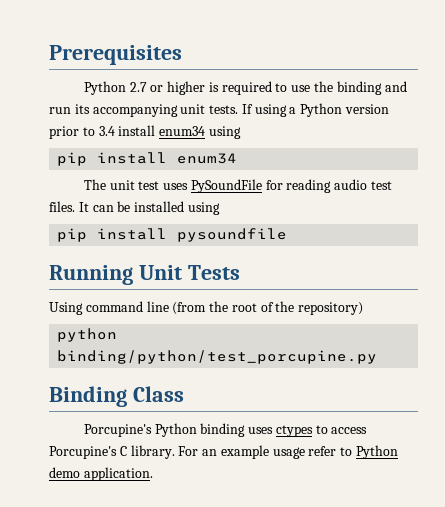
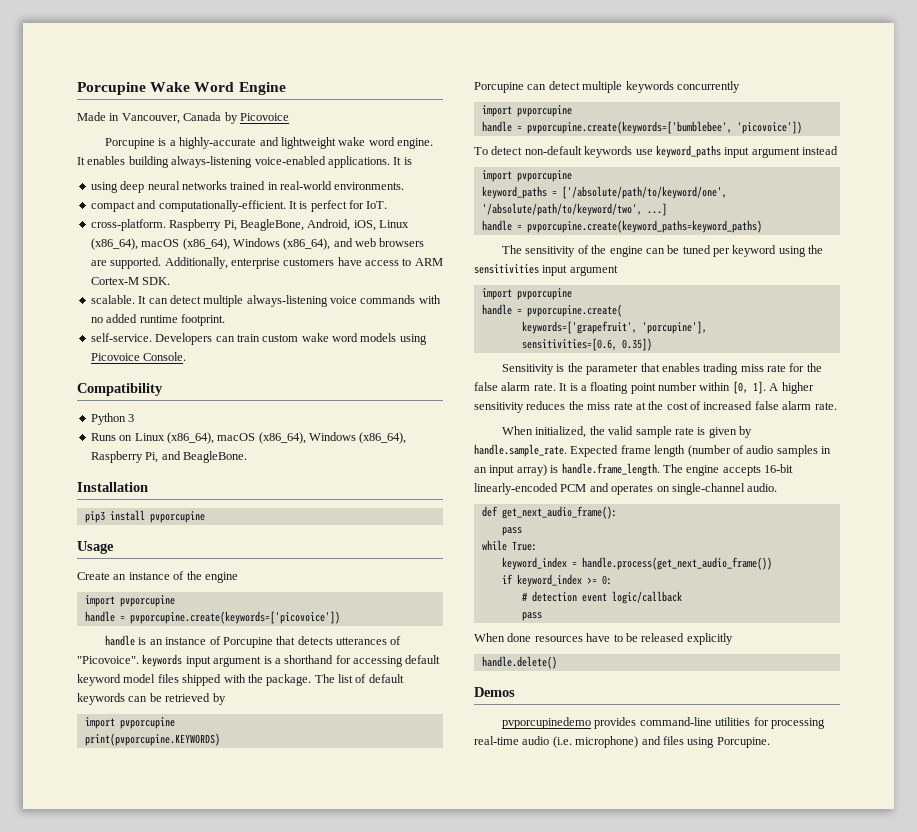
- Prerequisites
- Python 2.7 or higher is required to use the binding and run its accompanying unit tests. If using a Python version prior to 3.4 install enum34 using
- pip install enum34
- The unit test uses PySoundFile for reading audio test files. It can be installed using
- pip install pysoundfile
- Running Unit Tests
- Using command line (from the root of the repository)
- python binding/python/test_porcupine.py
- Binding Class
- Porcupine's Python binding uses ctypes to access Porcupine's C library. For an example usage refer to Python demo application.
+ Porcupine Wake Word Engine
+ Made in Vancouver, Canada by Picovoice
+ Porcupine is a highly-accurate and lightweight wake word engine. It enables building always-listening voice-enabled applications. It is
+ using deep neural networks trained in real-world environments.
+ compact and computationally-efficient. It is perfect for IoT.
+ cross-platform. Raspberry Pi, BeagleBone, Android, iOS, Linux (x86_64), macOS (x86_64), Windows (x86_64), and web browsers are supported. Additionally, enterprise customers have access to ARM Cortex-M SDK.
+ scalable. It can detect multiple always-listening voice commands with no added runtime footprint.
+ self-service. Developers can train custom wake word models using Picovoice Console.
+ Compatibility
+ Python 3
+ Runs on Linux (x86_64), macOS (x86_64), Windows (x86_64), Raspberry Pi, and BeagleBone.
+ Installation
+ pip3 install pvporcupine
+ Usage
+ Create an instance of the engine
+ import pvporcupine
+ handle = pvporcupine.create(keywords=['picovoice'])
+ handle is an instance of Porcupine that detects utterances of "Picovoice". keywords input argument is a shorthand for accessing default keyword model files shipped with the package. The list of default keywords can be retrieved by
+ import pvporcupine
+ print(pvporcupine.KEYWORDS)
+ Porcupine can detect multiple keywords concurrently
+ import pvporcupine
+ handle = pvporcupine.create(keywords=['bumblebee', 'picovoice'])
+ To detect non-default keywords use keyword_paths input argument instead
+ import pvporcupine
+ keyword_paths = ['/absolute/path/to/keyword/one', '/absolute/path/to/keyword/two', ...]
+ handle = pvporcupine.create(keyword_paths=keyword_paths)
+ The sensitivity of the engine can be tuned per keyword using the sensitivities input argument
+ import pvporcupine
+ handle = pvporcupine.create(
+ keywords=['grapefruit', 'porcupine'],
+ sensitivities=[0.6, 0.35])
+ Sensitivity is the parameter that enables trading miss rate for the false alarm rate. It is a floating point number within [0, 1]. A higher sensitivity reduces the miss rate at the cost of increased false alarm rate.
+ When initialized, the valid sample rate is given by handle.sample_rate. Expected frame length (number of audio samples in an input array) is handle.frame_length. The engine accepts 16-bit linearly-encoded PCM and operates on single-channel audio.
+ def get_next_audio_frame():
+ pass
+ while True:
+ keyword_index = handle.process(get_next_audio_frame())
+ if keyword_index >= 0:
+ # detection event logic/callback
+ pass
+ When done resources have to be released explicitly
+ handle.delete()
+ Demos
+ pvporcupinedemo provides command-line utilities for processing real-time audio (i.e. microphone) and files using Porcupine.

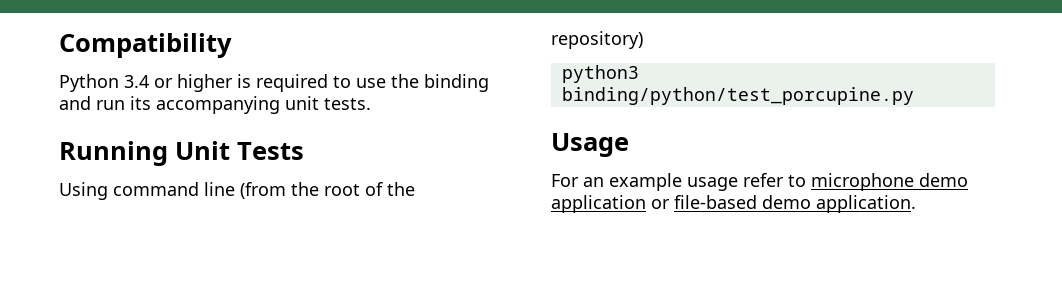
- Porcupine Wake Word Engine
- Made in Vancouver, Canada by Picovoice
- Porcupine is a highly-accurate and lightweight wake word engine. It enables building always-listening voice-enabled applications. It is
- using deep neural networks trained in real-world environments.
- compact and computationally-efficient. It is perfect for IoT.
- cross-platform. Raspberry Pi, BeagleBone, Android, iOS, Linux (x86_64), macOS (x86_64), Windows (x86_64), and web browsers are supported. Additionally, enterprise customers have access to ARM Cortex-M SDK.
- scalable. It can detect multiple always-listening voice commands with no added runtime footprint.
- self-service. Developers can train custom wake word models using Picovoice Console.
  Compatibility
- Python 3
- Runs on Linux (x86_64), macOS (x86_64), Windows (x86_64), Raspberry Pi, and BeagleBone.
- Installation
- pip3 install pvporcupine
+ Python 3.4 or higher is required to use the binding and run its accompanying unit tests.
+ Running Unit Tests
+ Using command line (from the root of the repository)
+ python3 binding/python/test_porcupine.py
  Usage
- Create an instance of the engine
- import pvporcupine
- handle = pvporcupine.create(keywords=['picovoice'])
- handle is an instance of Porcupine that detects utterances of "Picovoice". keywords input argument is a shorthand for accessing default keyword model files shipped with the package. The list of default keywords can be retrieved by
- import pvporcupine
- print(pvporcupine.KEYWORDS)
- Porcupine can detect multiple keywords concurrently
- import pvporcupine
- handle = pvporcupine.create(keywords=['bumblebee', 'picovoice'])
- To detect non-default keywords use keyword_paths input argument instead
- import pvporcupine
- keyword_paths = ['/absolute/path/to/keyword/one', '/absolute/path/to/keyword/two', ...]
- handle = pvporcupine.create(keyword_paths=keyword_paths)
- The sensitivity of the engine can be tuned per keyword using the sensitivities input argument
- import pvporcupine
- handle = pvporcupine.create(
- keywords=['grapefruit', 'porcupine'],
- sensitivities=[0.6, 0.35])
- Sensitivity is the parameter that enables trading miss rate for the false alarm rate. It is a floating point number within [0, 1]. A higher sensitivity reduces the miss rate at the cost of increased false alarm rate.
- When initialized, the valid sample rate is given by handle.sample_rate. Expected frame length (number of audio samples in an input array) is handle.frame_length. The engine accepts 16-bit linearly-encoded PCM and operates on single-channel audio.
- def get_next_audio_frame():
- pass
- while True:
- keyword_index = handle.process(get_next_audio_frame())
- if keyword_index >= 0:
- # detection event logic/callback
- pass
- When done resources have to be released explicitly
- handle.delete()
- Demos
- pvporcupinedemo provides command-line utilities for processing real-time audio (i.e. microphone) and files using Porcupine.
+ For an example usage refer to microphone demo application or file-based demo application.

